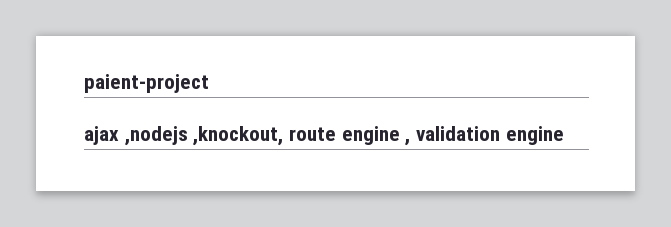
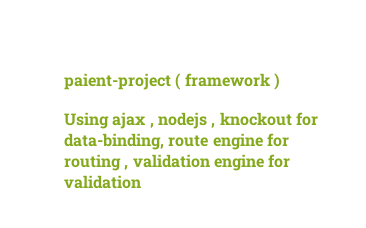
- paient-project
- ajax ,nodejs ,knockout, route engine , validation engine
+ paient-project ( framework )
+ Using ajax , nodejs , knockout for data-binding, route engine for routing , validation engine for validation

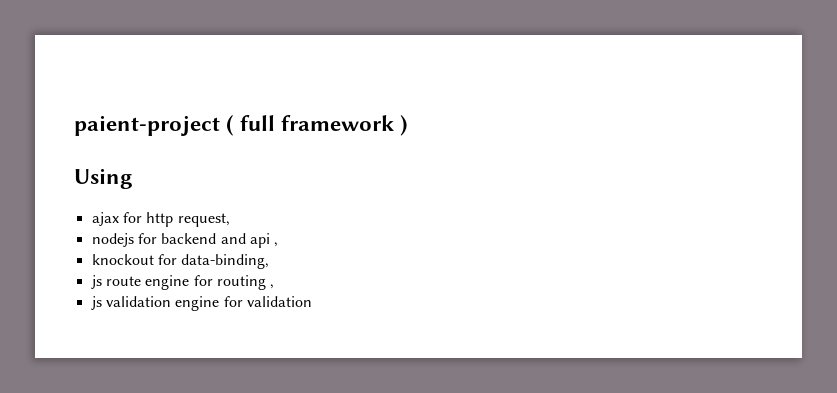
- paient-project ( framework )
+ paient-project ( full framework )
- Using ajax , nodejs , knockout for data-binding, route engine for routing , validation engine for validation
+ Using
+ ajax for http request,
+ nodejs for backend and api ,
+ knockout for data-binding,
+ js route engine for routing ,
+ js validation engine for validation

